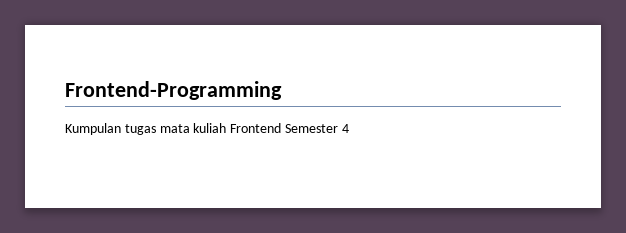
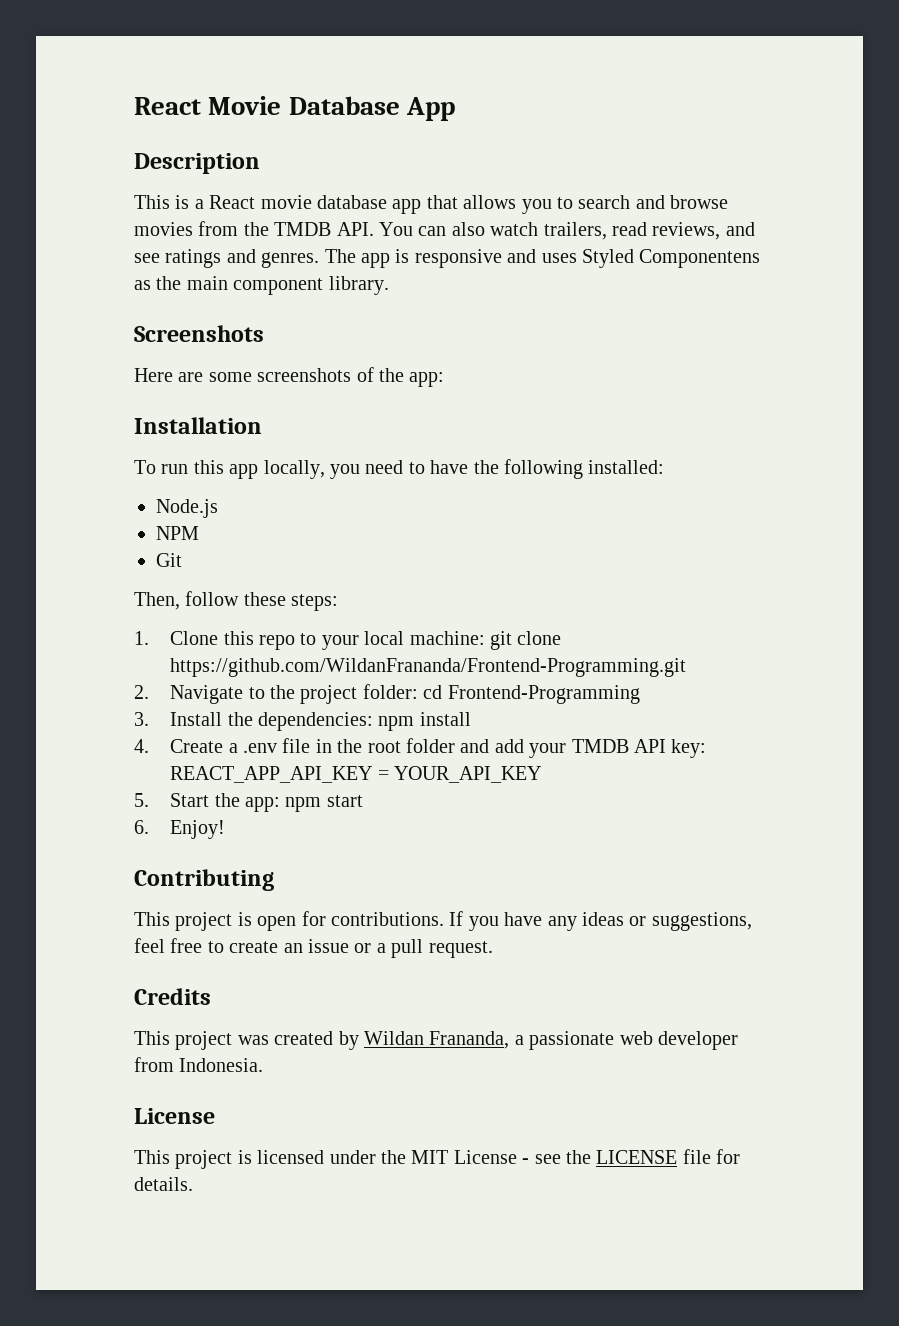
- Frontend-Programming
- Kumpulan tugas mata kuliah Frontend Semester 4
+ React Movie Database App
+ Description
+ This is a React movie database app that allows you to search and browse movies from the TMDB API. You can also watch trailers, read reviews, and see ratings and genres. The app is responsive and uses Styled Componentens as the main component library.
+ Screenshots
+ Here are some screenshots of the app:
+ Installation
+ To run this app locally, you need to have the following installed:
+ Node.js
+ NPM
+ Git
+ Then, follow these steps:
+ 1. Clone this repo to your local machine: git clone https://github.com/WildanFrananda/Frontend-Programming.git
+ 2. Navigate to the project folder: cd Frontend-Programming
+ 3. Install the dependencies: npm install
+ 4. Create a .env file in the root folder and add your TMDB API key: REACT_APP_API_KEY = YOUR_API_KEY
+ 5. Start the app: npm start
+ 6. Enjoy!
+ Contributing
+ This project is open for contributions. If you have any ideas or suggestions, feel free to create an issue or a pull request.
+ Credits
+ This project was created by Wildan Frananda, a passionate web developer from Indonesia.
+ License
+ This project is licensed under the MIT License - see the LICENSE file for details.

